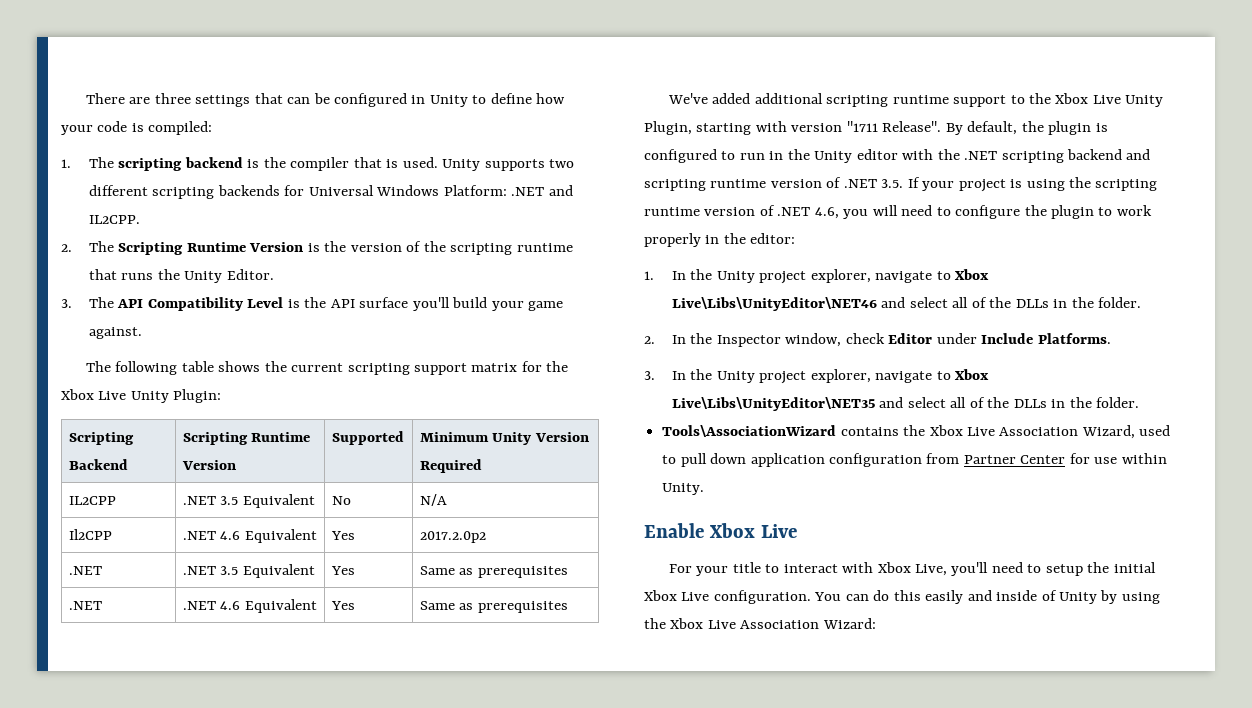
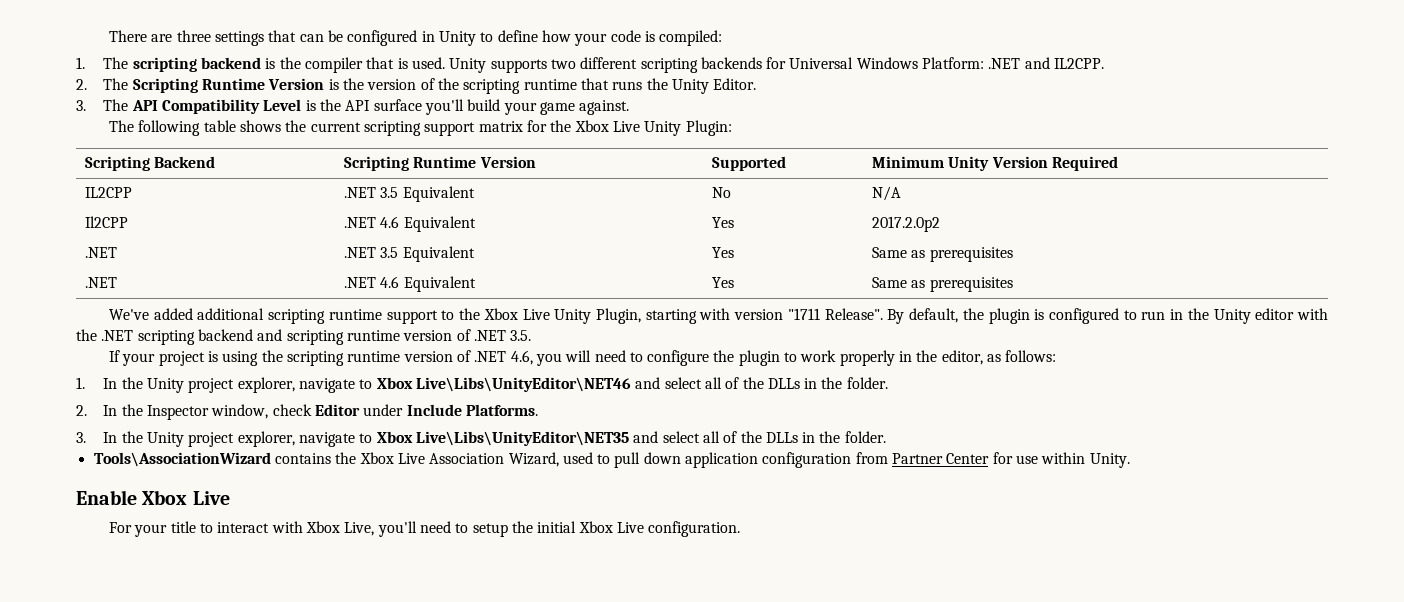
- By default, the plugin is configured to run in the Unity editor with the .NET scripting backend and scripting runtime version of .NET 3.5. If your project is using the scripting runtime version of .NET 4.6, you will need to configure the plugin to work properly in the editor:
+ By default, the plugin is configured to run in the Unity editor with the .NET scripting backend and scripting runtime version of .NET 3.5.
+ If your project is using the scripting runtime version of .NET 4.6, you will need to configure the plugin to work properly in the editor, as follows:
- You can do this easily and inside of Unity by using the Xbox Live Association Wizard:

